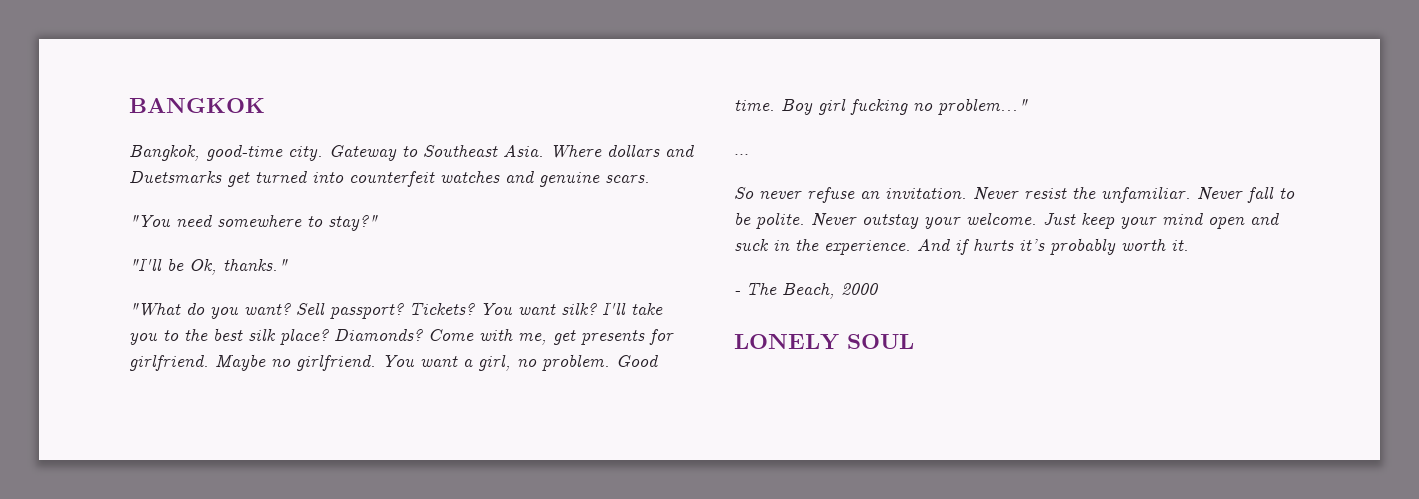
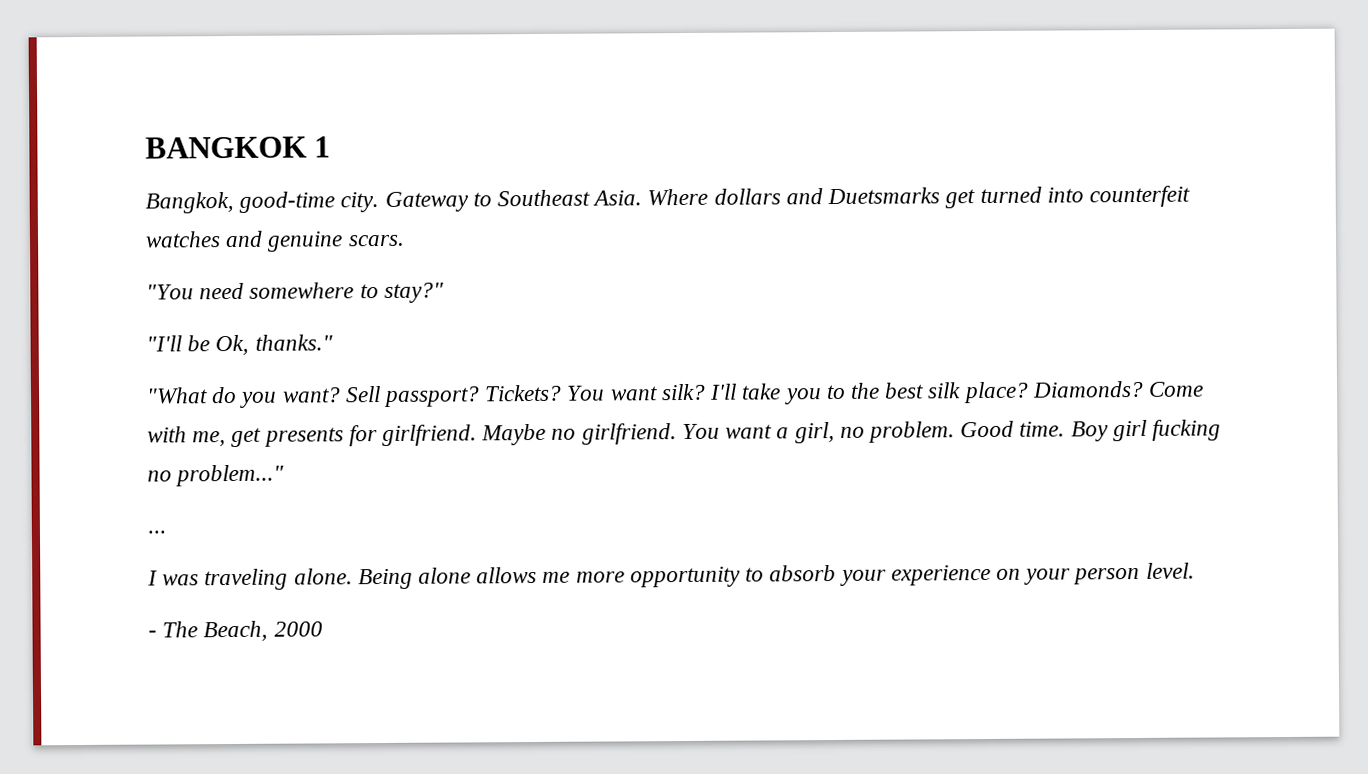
- BANGKOK
+ BANGKOK 1
- So never refuse an invitation. Never resist the unfamiliar. Never fall to be polite. Never outstay your welcome. Just keep your mind open and suck in the experience. And if hurts it’s probably worth it.
+ I was traveling alone. Being alone allows me more opportunity to absorb your experience on your person level.
- LONELY SOUL

